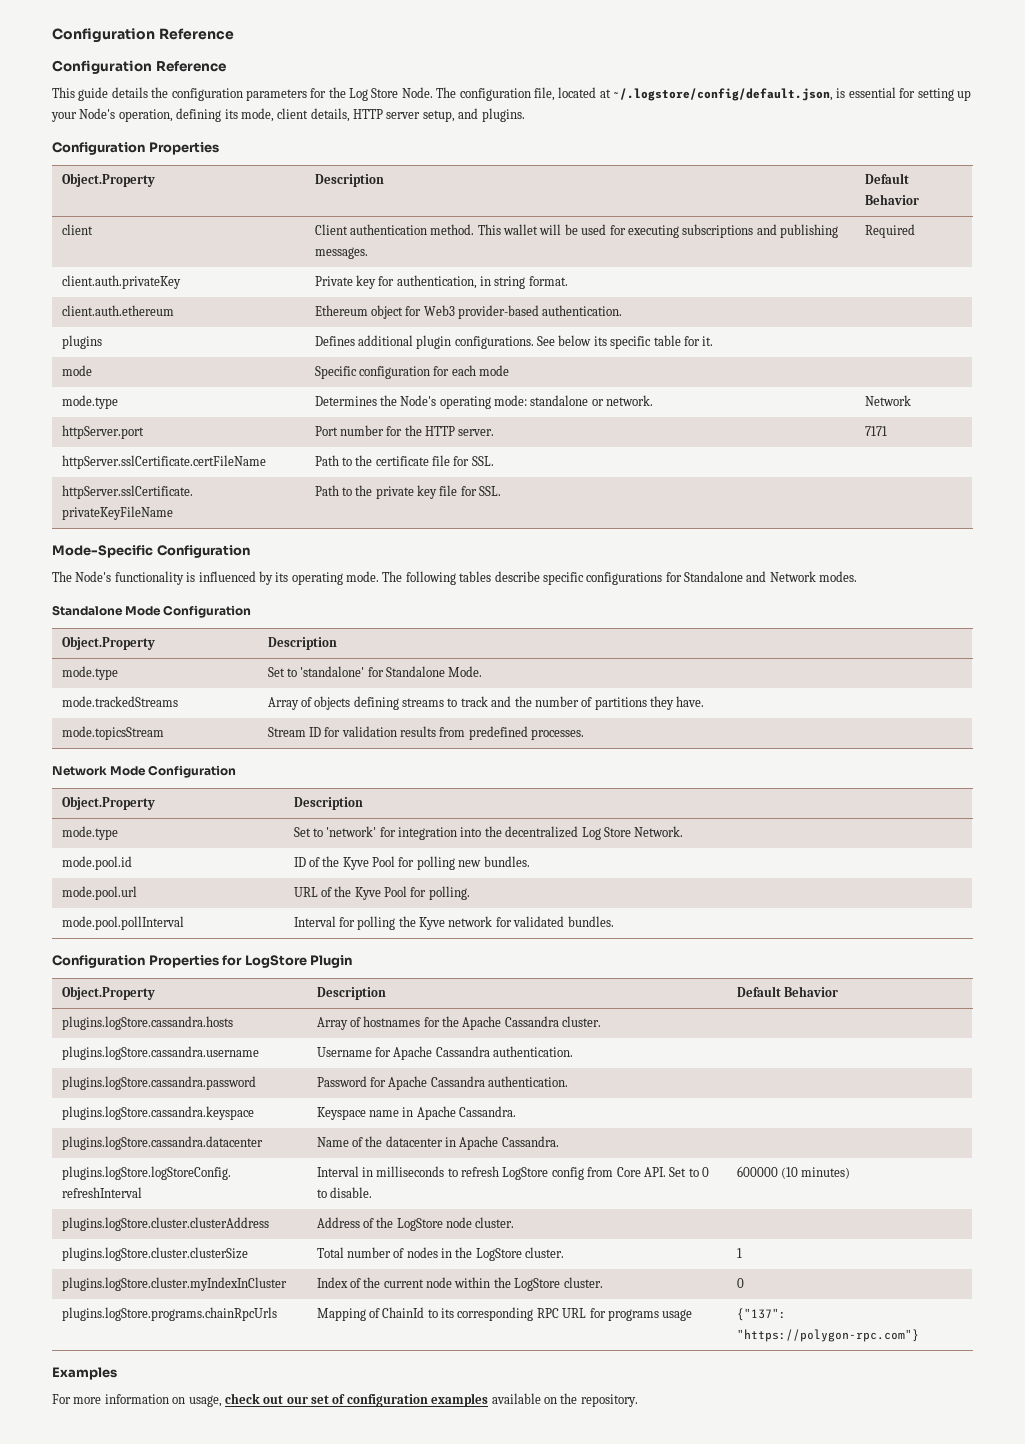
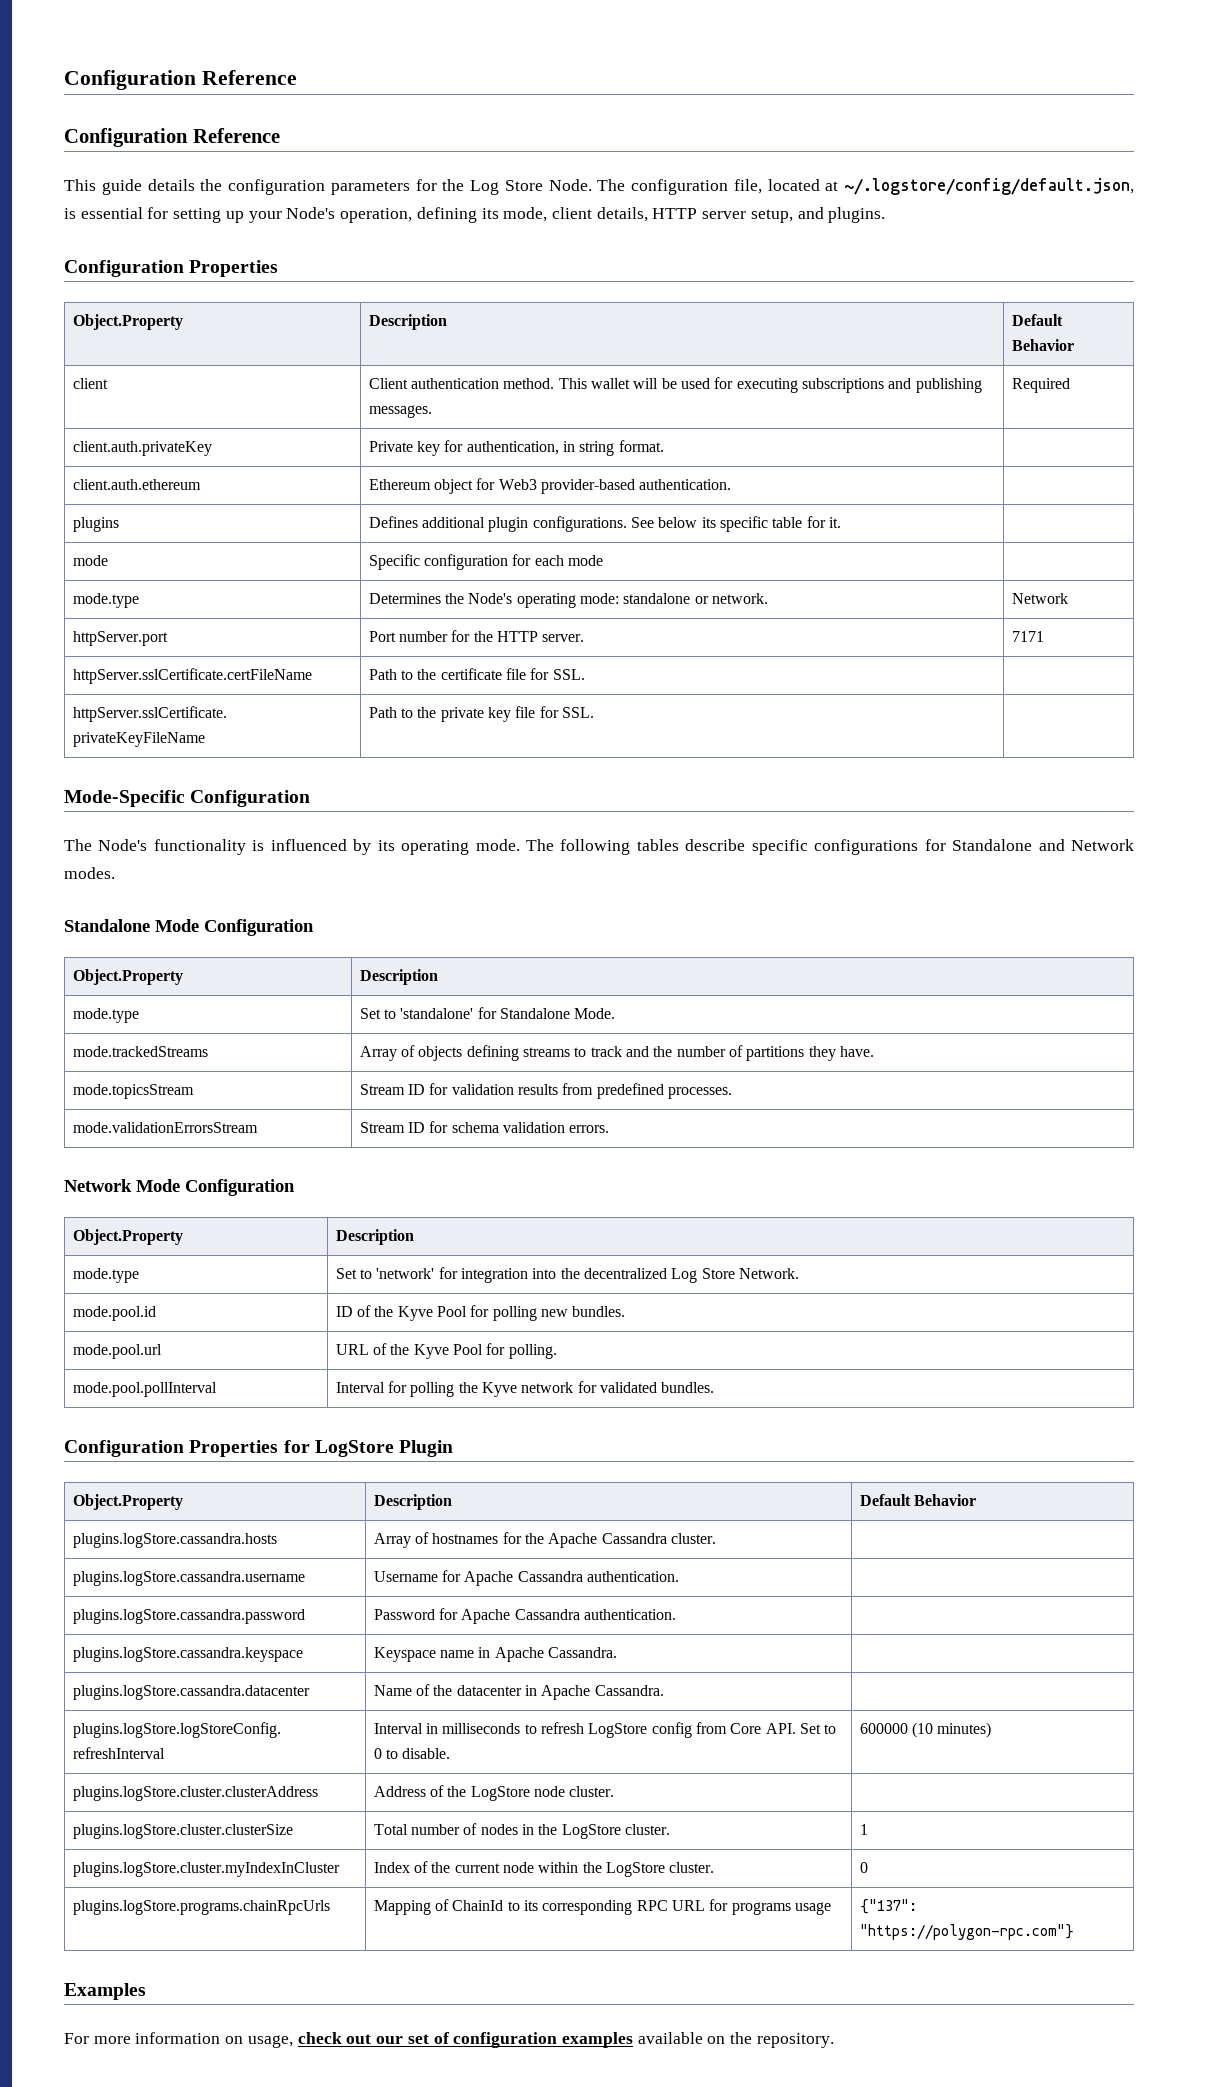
+ mode.validationErrorsStream | Stream ID for schema validation errors.

